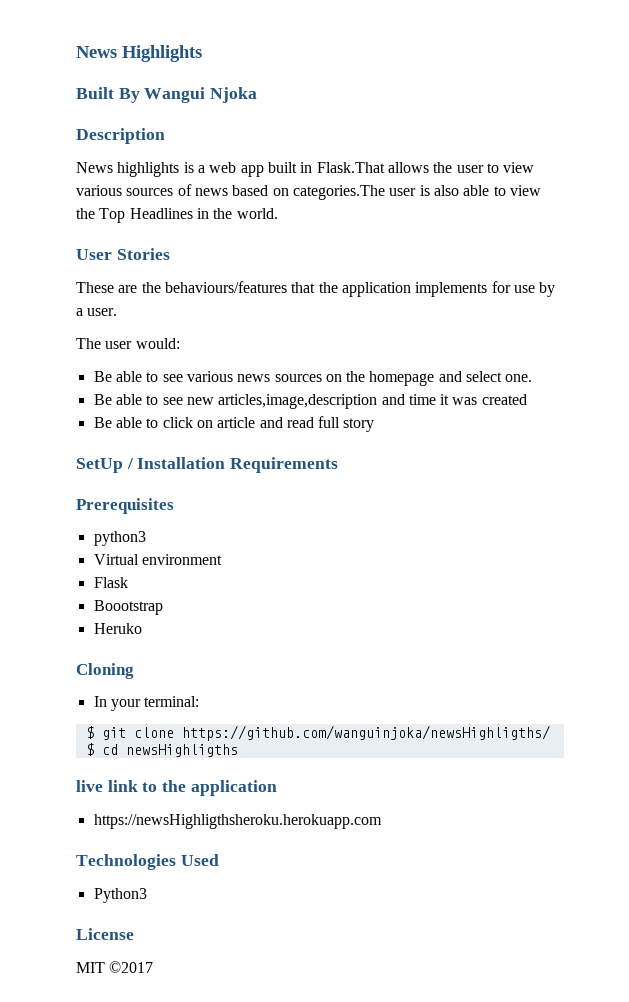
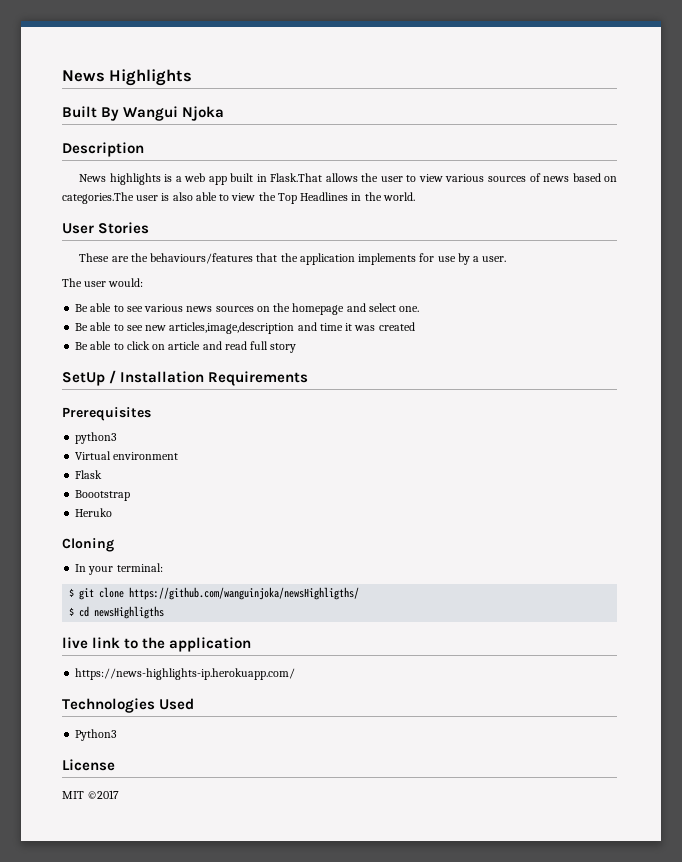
- https://newsHighligthsheroku.herokuapp.com
+ https://news-highlights-ip.herokuapp.com/

